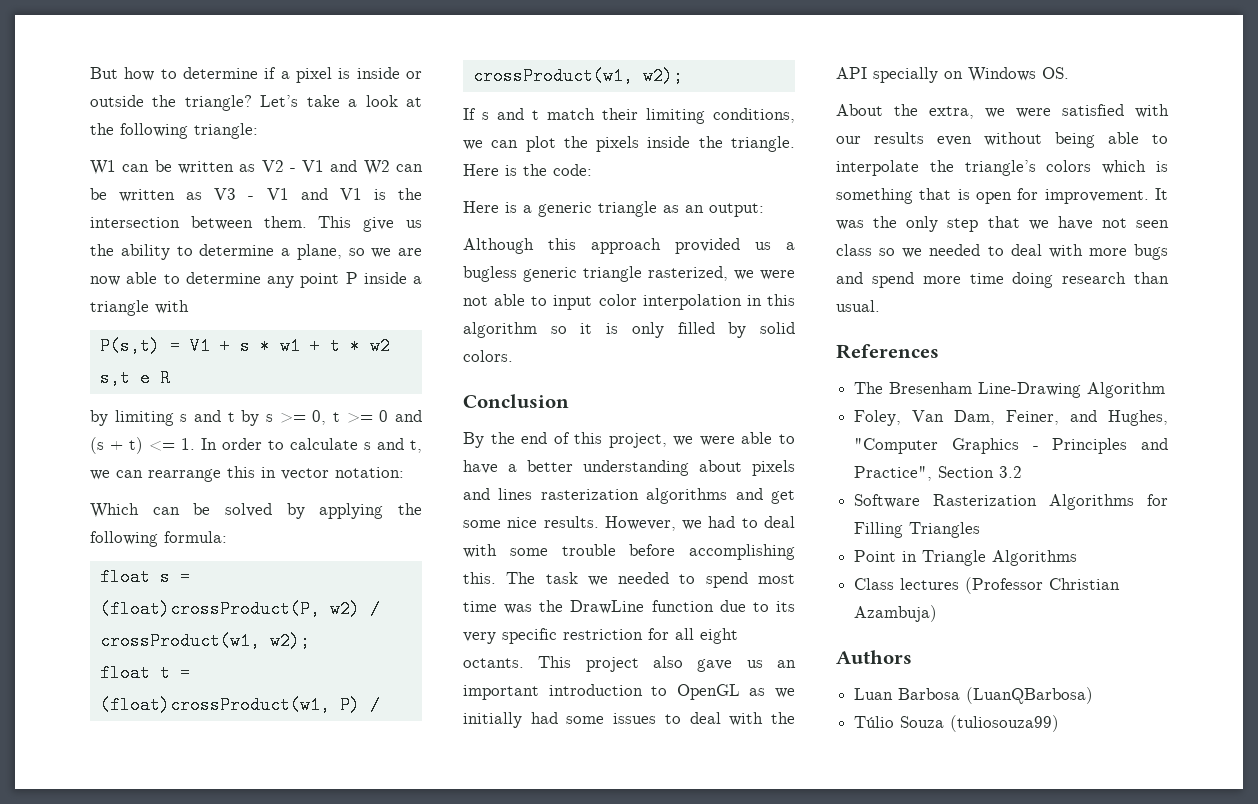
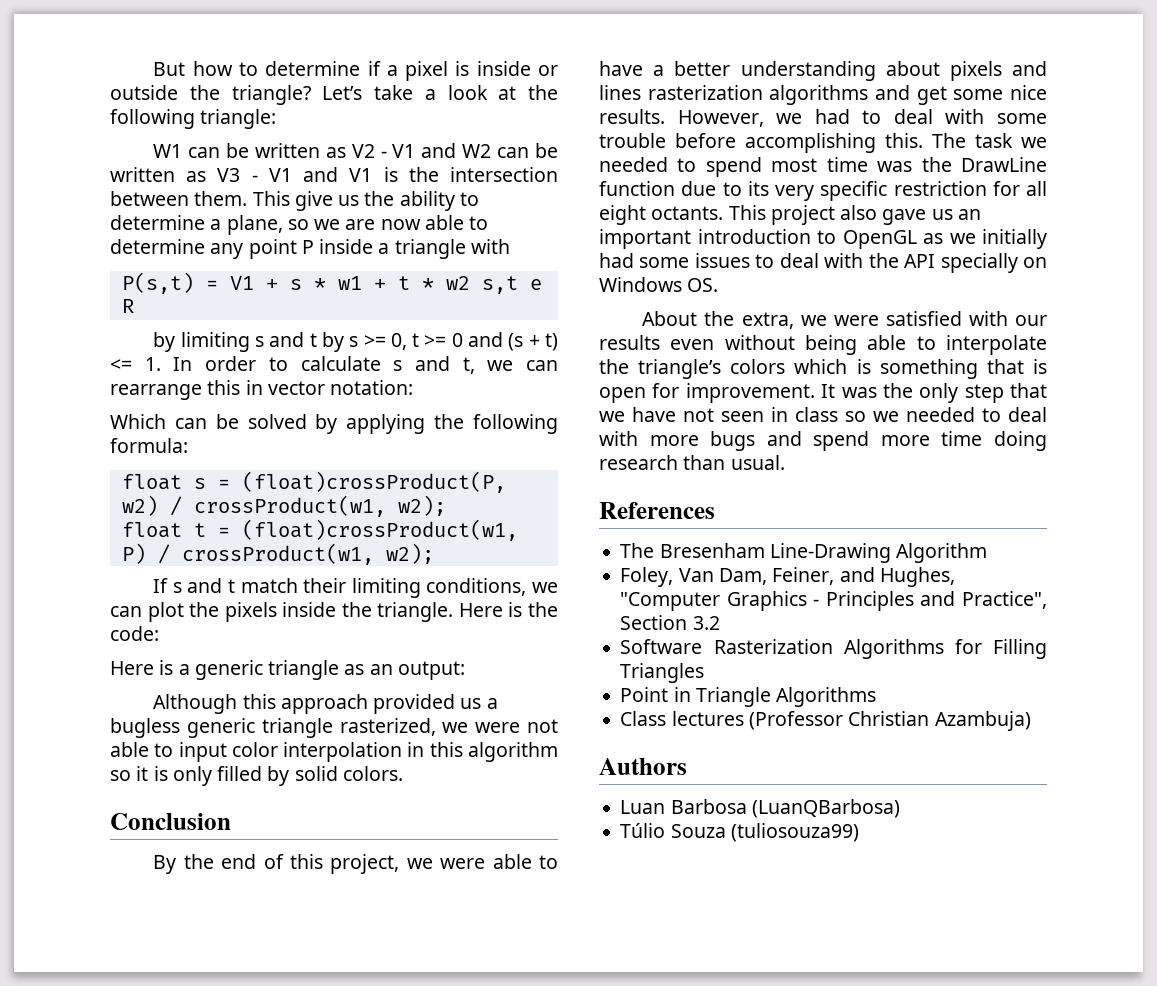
- It was the only step that we have not seen class so we needed to deal with more bugs and spend more time doing research than usual.
+ It was the only step that we have not seen in class so we needed to deal with more bugs and spend more time doing research than usual.

